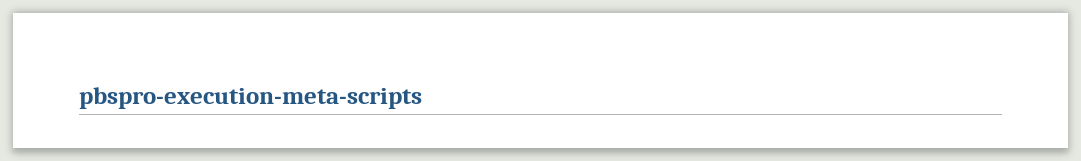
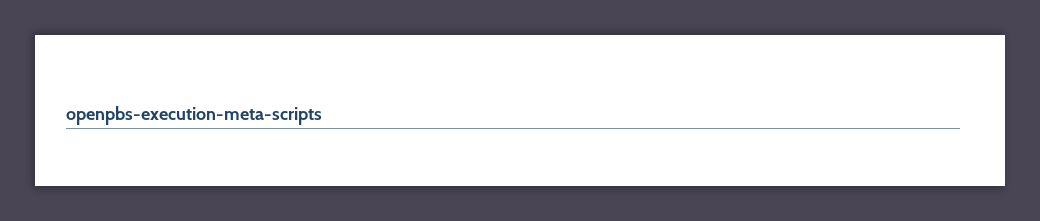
- pbspro-execution-meta-scripts
+ openpbs-execution-meta-scripts

